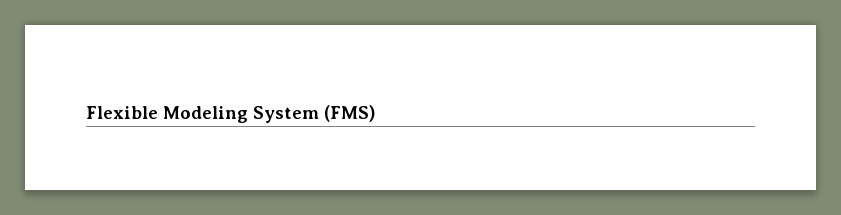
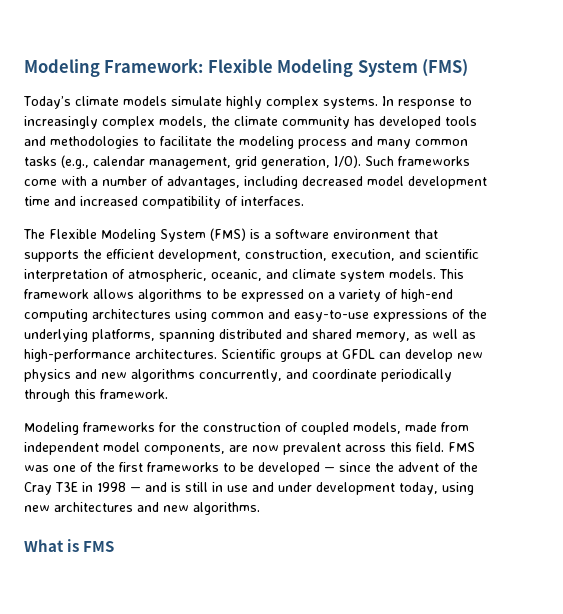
- Flexible Modeling System (FMS)
+ Modeling Framework: Flexible Modeling System (FMS)
+ Today’s climate models simulate highly complex systems. In response to increasingly complex models, the climate community has developed tools and methodologies to facilitate the modeling process and many common tasks (e.g., calendar management, grid generation, I/O). Such frameworks come with a number of advantages, including decreased model development time and increased compatibility of interfaces.
+ The Flexible Modeling System (FMS) is a software environment that supports the efficient development, construction, execution, and scientific interpretation of atmospheric, oceanic, and climate system models. This framework allows algorithms to be expressed on a variety of high-end computing architectures using common and easy-to-use expressions of the underlying platforms, spanning distributed and shared memory, as well as high-performance architectures. Scientific groups at GFDL can develop new physics and new algorithms concurrently, and coordinate periodically through this framework.
+ Modeling frameworks for the construction of coupled models, made from independent model components, are now prevalent across this field. FMS was one of the first frameworks to be developed — since the advent of the Cray T3E in 1998 — and is still in use and under development today, using new architectures and new algorithms.
+ What is FMS

